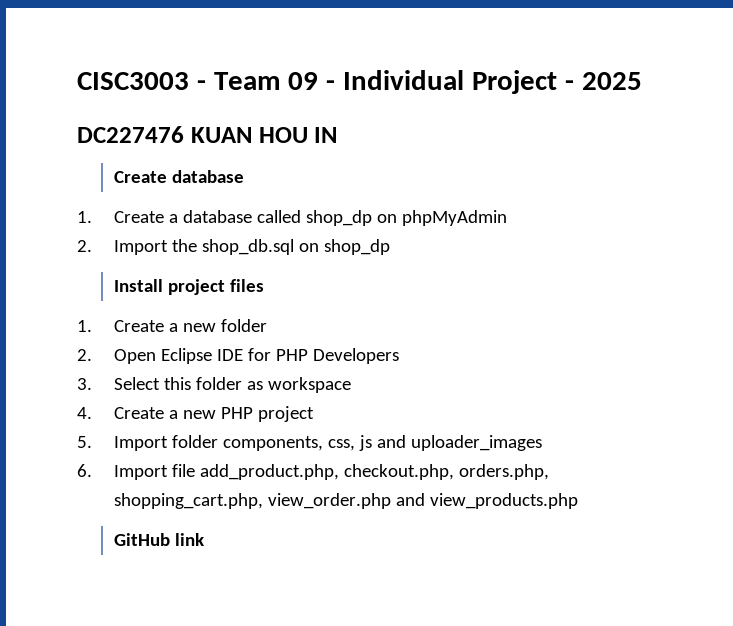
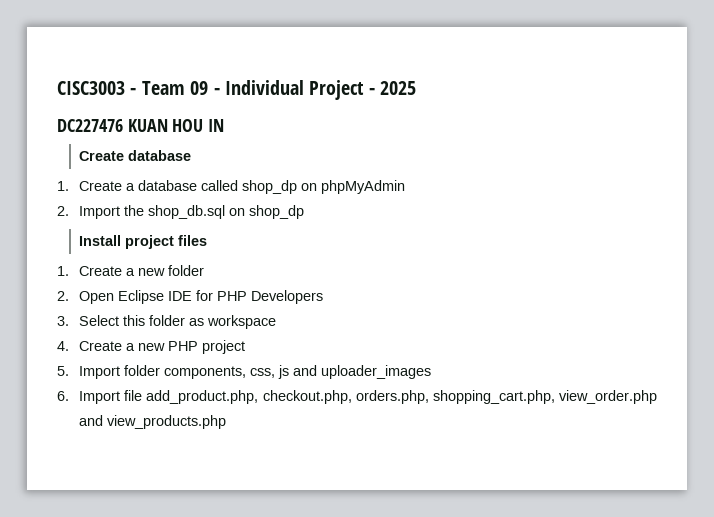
- GitHub link

